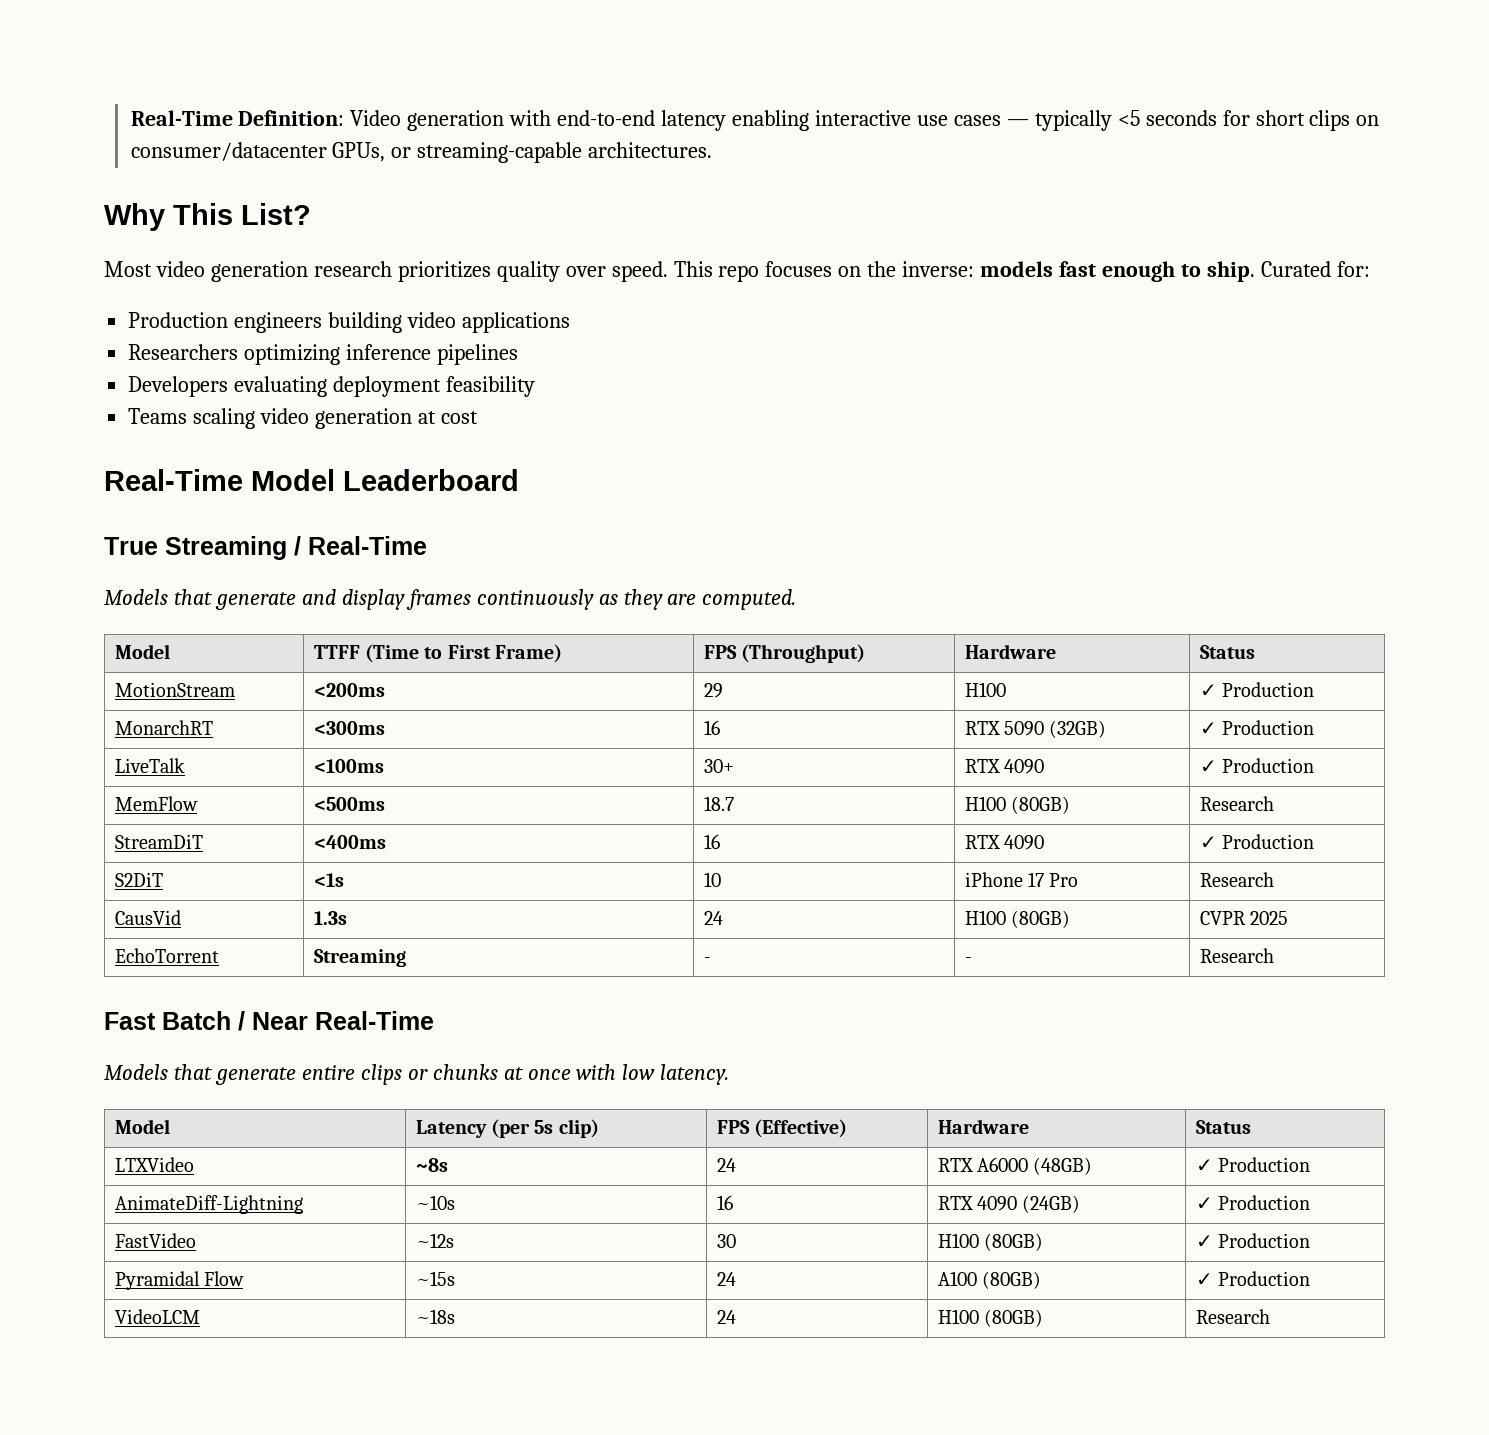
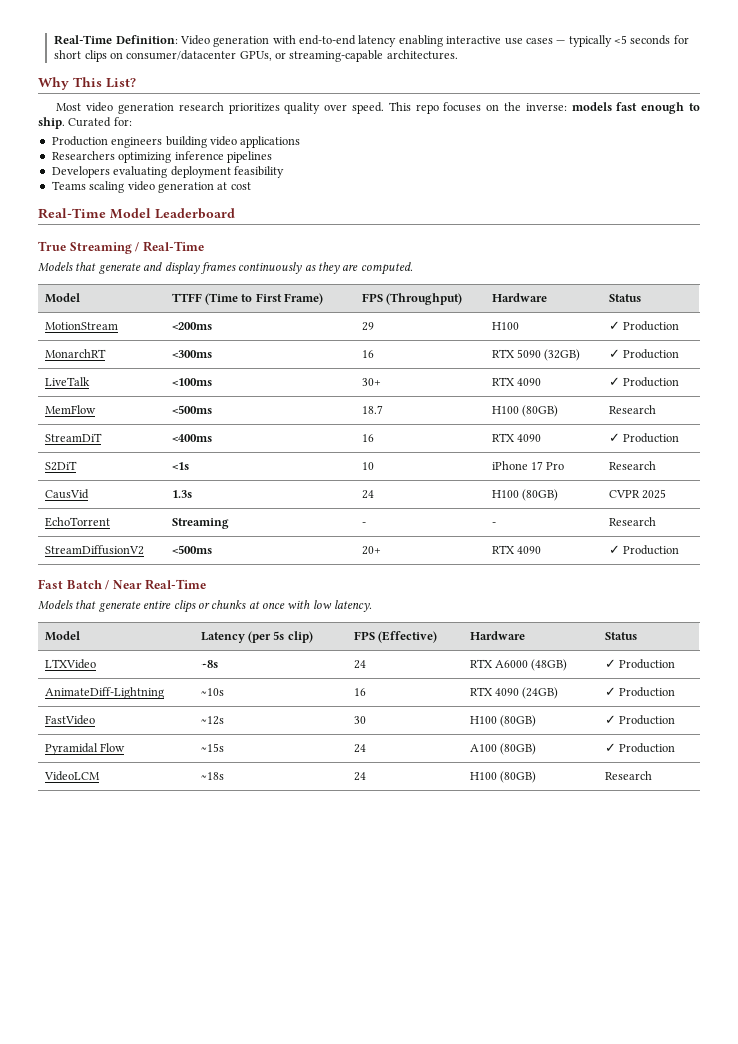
+ StreamDiffusionV2 | <500ms | 20+ | RTX 4090 | ✓ Production

